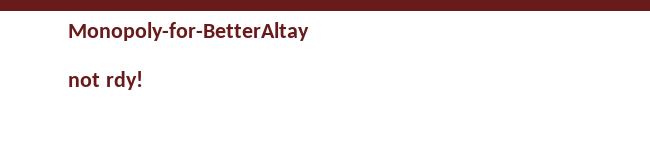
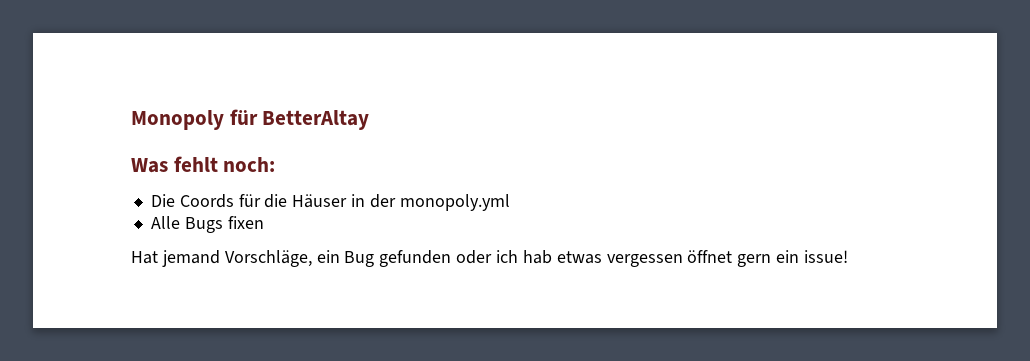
- Monopoly-for-BetterAltay
- not rdy!
+ Monopoly für BetterAltay
+ Was fehlt noch:
+ Die Coords für die Häuser in der monopoly.yml
+ Alle Bugs fixen
+ Hat jemand Vorschläge, ein Bug gefunden oder ich hab etwas vergessen öffnet gern ein issue!

